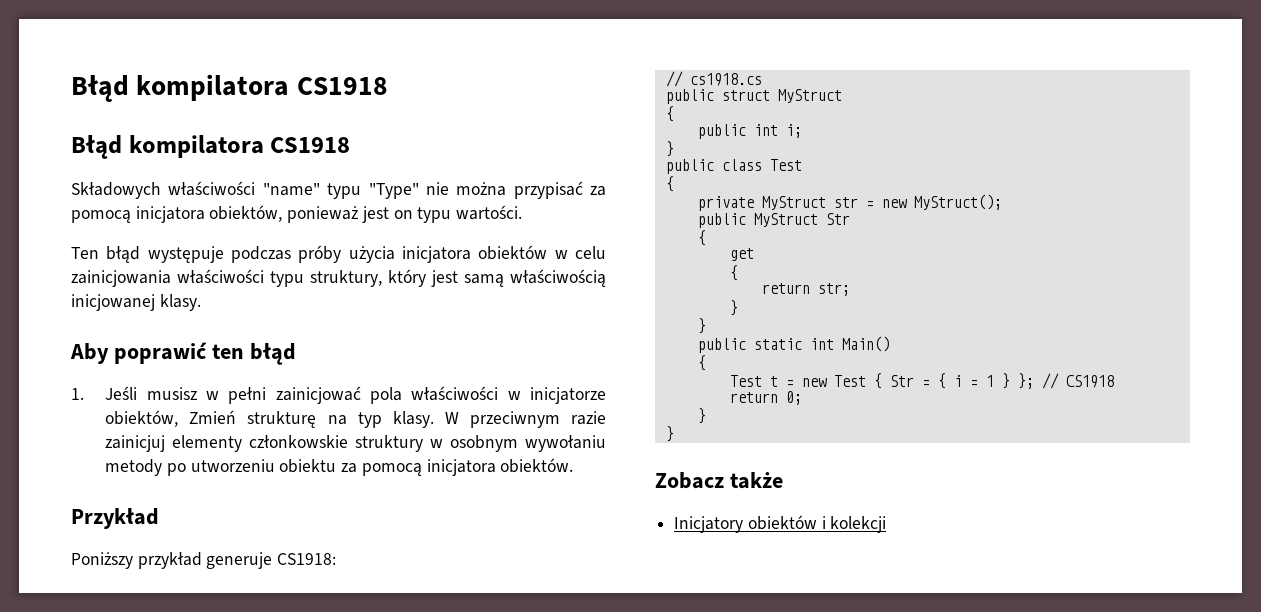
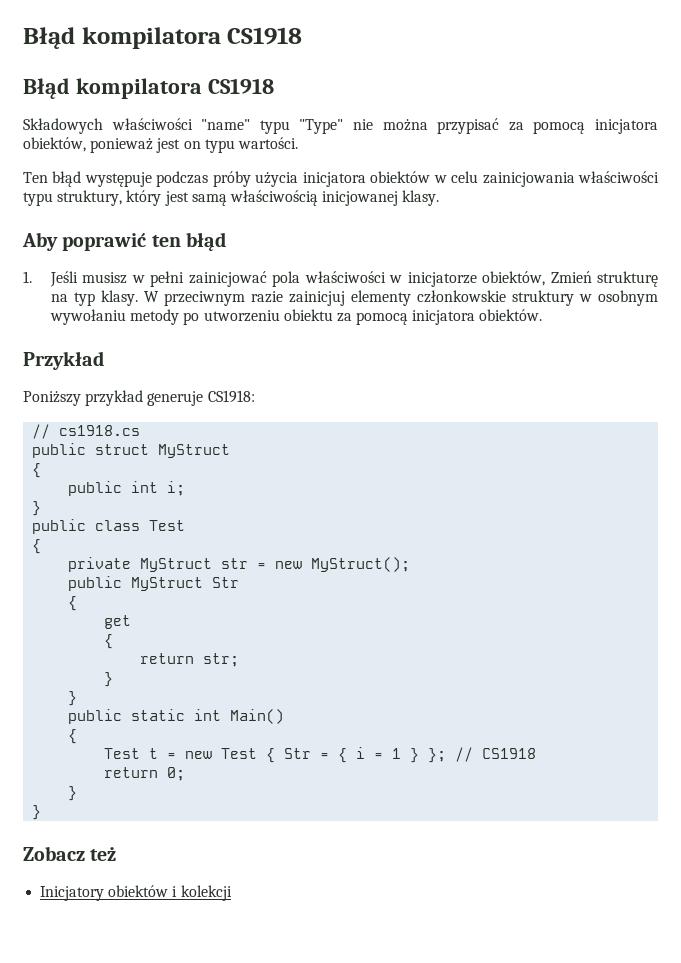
- Zobacz także
+ Zobacz też

